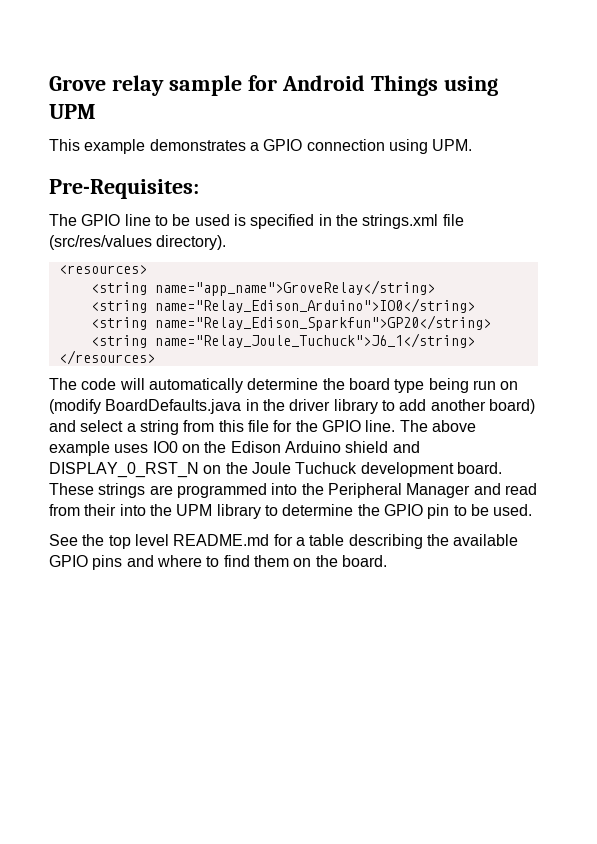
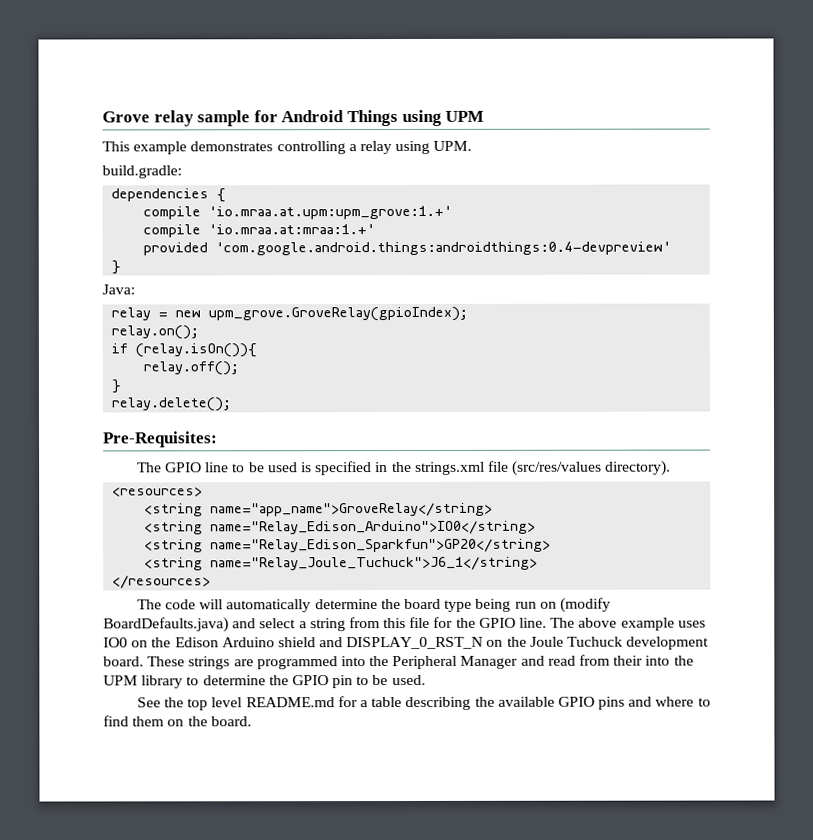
- This example demonstrates a GPIO connection using UPM.
+ This example demonstrates controlling a relay using UPM.
+ build.gradle:
+ dependencies {
+ compile 'io.mraa.at.upm:upm_grove:1.+'
+ compile 'io.mraa.at:mraa:1.+'
+ provided 'com.google.android.things:androidthings:0.4-devpreview'
+ }
+ Java:
+ relay = new upm_grove.GroveRelay(gpioIndex);
+ relay.on();
+ if (relay.isOn()){
+ relay.off();
+ }
+ relay.delete();
- The code will automatically determine the board type being run on (modify BoardDefaults.java in the driver library to add another board) and select a string from this file for the GPIO line.
+ The code will automatically determine the board type being run on (modify BoardDefaults.java) and select a string from this file for the GPIO line.

